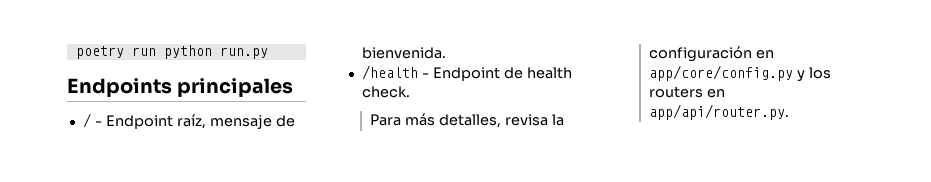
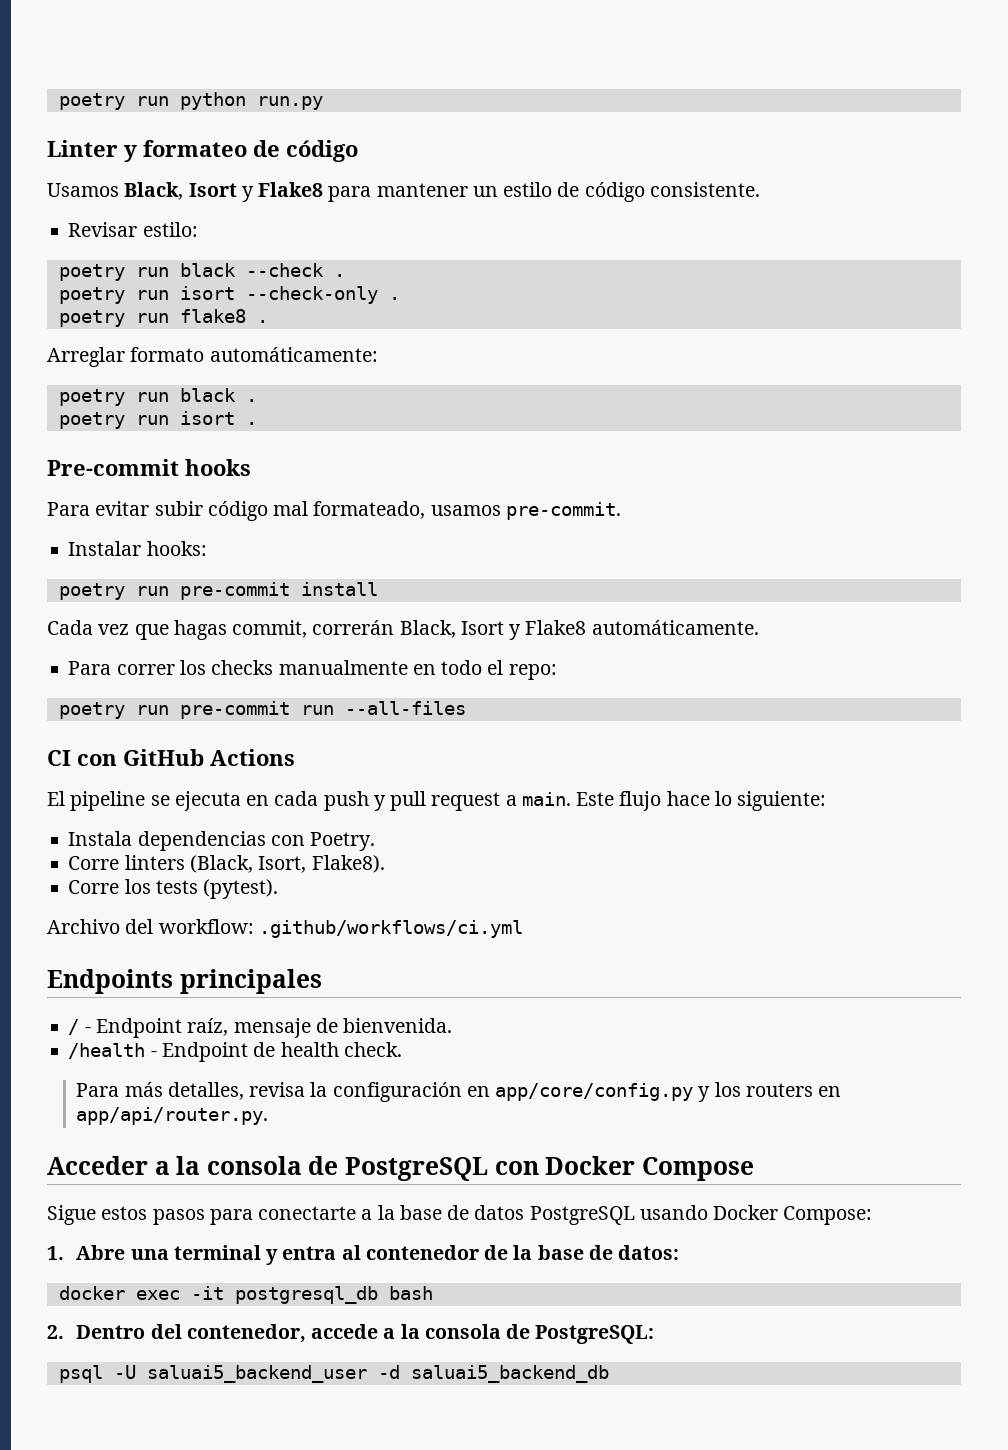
+ Linter y formateo de código
+ Usamos Black, Isort y Flake8 para mantener un estilo de código consistente.
+ Revisar estilo:
+ poetry run black --check .
+ poetry run isort --check-only .
+ poetry run flake8 .
+ Arreglar formato automáticamente:
+ poetry run black .
+ poetry run isort .
+ Pre-commit hooks
+ Para evitar subir código mal formateado, usamos pre-commit.
+ Instalar hooks:
+ poetry run pre-commit install
+ Cada vez que hagas commit, correrán Black, Isort y Flake8 automáticamente.
+ Para correr los checks manualmente en todo el repo:
+ poetry run pre-commit run --all-files
+ CI con GitHub Actions
+ El pipeline se ejecuta en cada push y pull request a main. Este flujo hace lo siguiente:
+ Instala dependencias con Poetry.
+ Corre linters (Black, Isort, Flake8).
+ Corre los tests (pytest).
+ Archivo del workflow: .github/workflows/ci.yml
+ Acceder a la consola de PostgreSQL con Docker Compose
+ Sigue estos pasos para conectarte a la base de datos PostgreSQL usando Docker Compose:
+ 1. Abre una terminal y entra al contenedor de la base de datos:
+ docker exec -it postgresql_db bash
+ 2. Dentro del contenedor, accede a la consola de PostgreSQL:
+ psql -U saluai5_backend_user -d saluai5_backend_db

